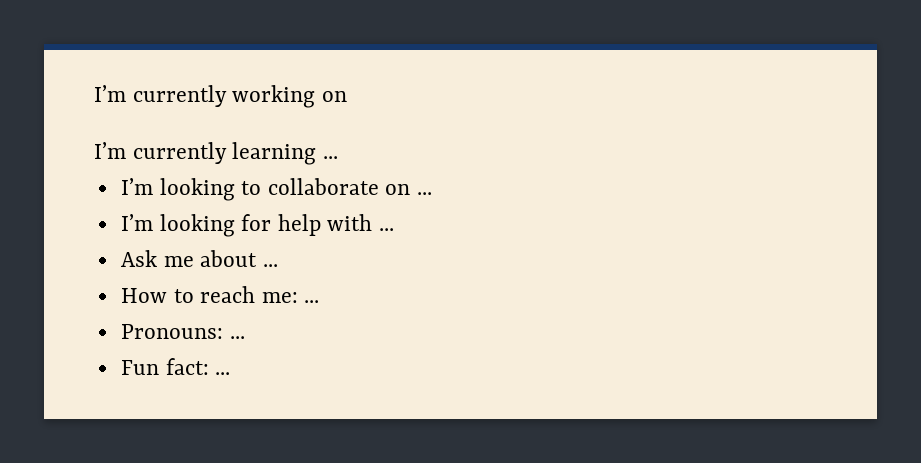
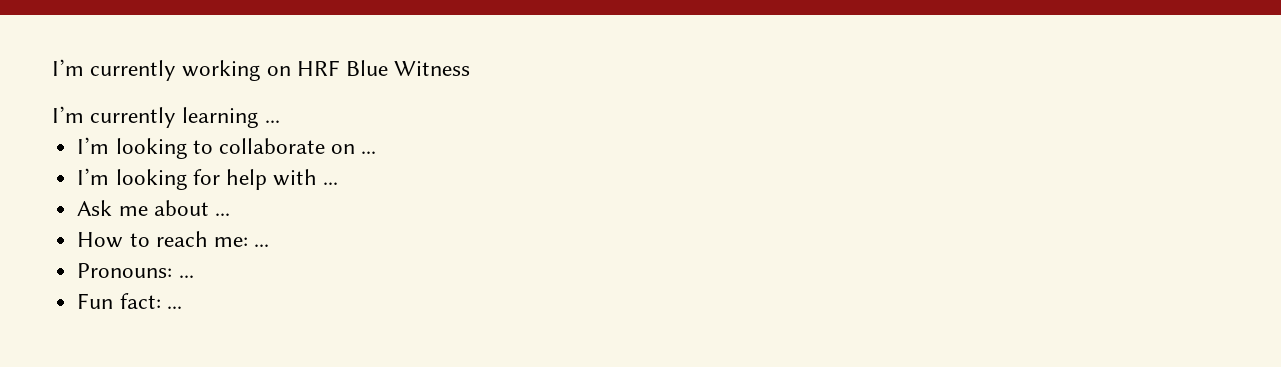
- I’m currently working on
+ I’m currently working on HRF Blue Witness

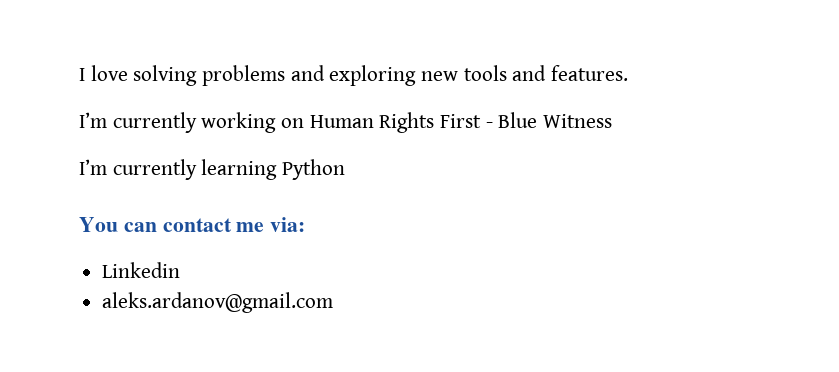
- I’m currently working on HRF Blue Witness
+ I love solving problems and exploring new tools and features.
+ I’m currently working on Human Rights First - Blue Witness
- I’m currently learning ...
- I’m looking to collaborate on ...
- I’m looking for help with ...
- Ask me about ...
- How to reach me: ...
- Pronouns: ...
- Fun fact: ...
+ I’m currently learning Python
+ You can contact me via:
+ Linkedin
+ aleks.ardanov@gmail.com

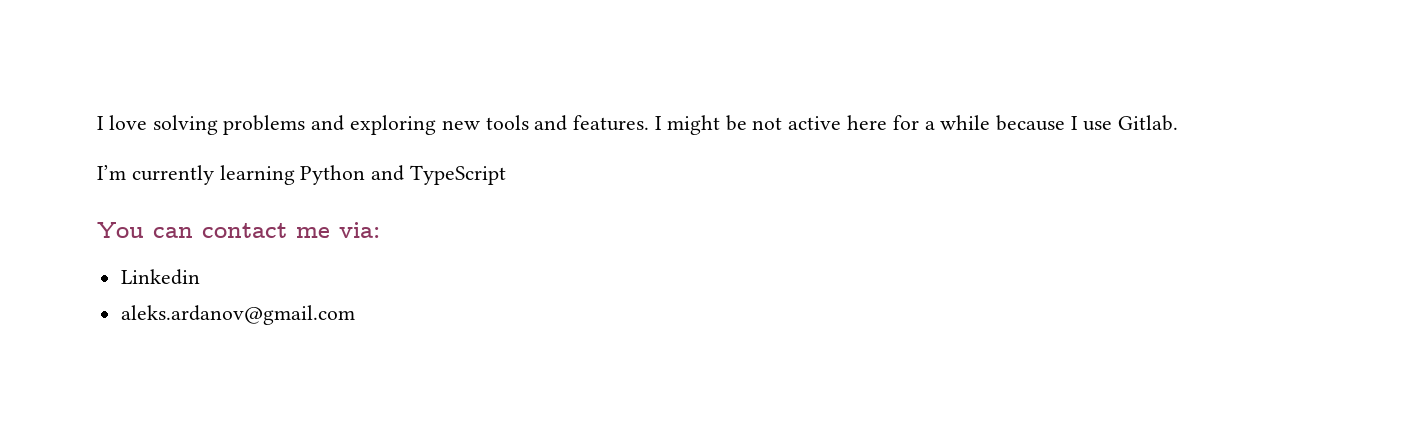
- I love solving problems and exploring new tools and features.
- I’m currently working on Human Rights First - Blue Witness
+ I love solving problems and exploring new tools and features. I might be not active here for a while because I use Gitlab.
- I’m currently learning Python
+ I’m currently learning Python and TypeScript

